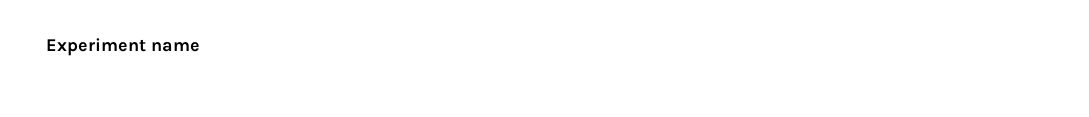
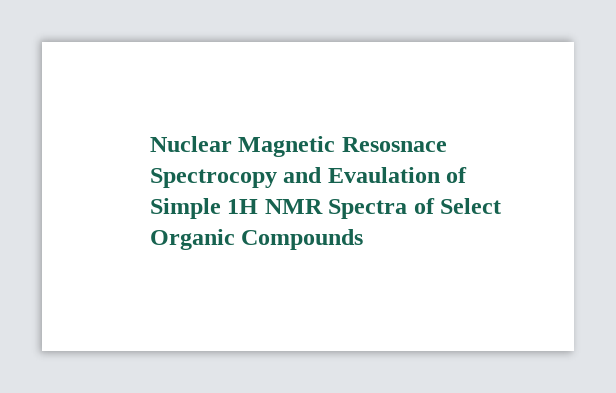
- Experiment name
+ Nuclear Magnetic Resosnace Spectrocopy and Evaulation of Simple 1H NMR Spectra of Select Organic Compounds

